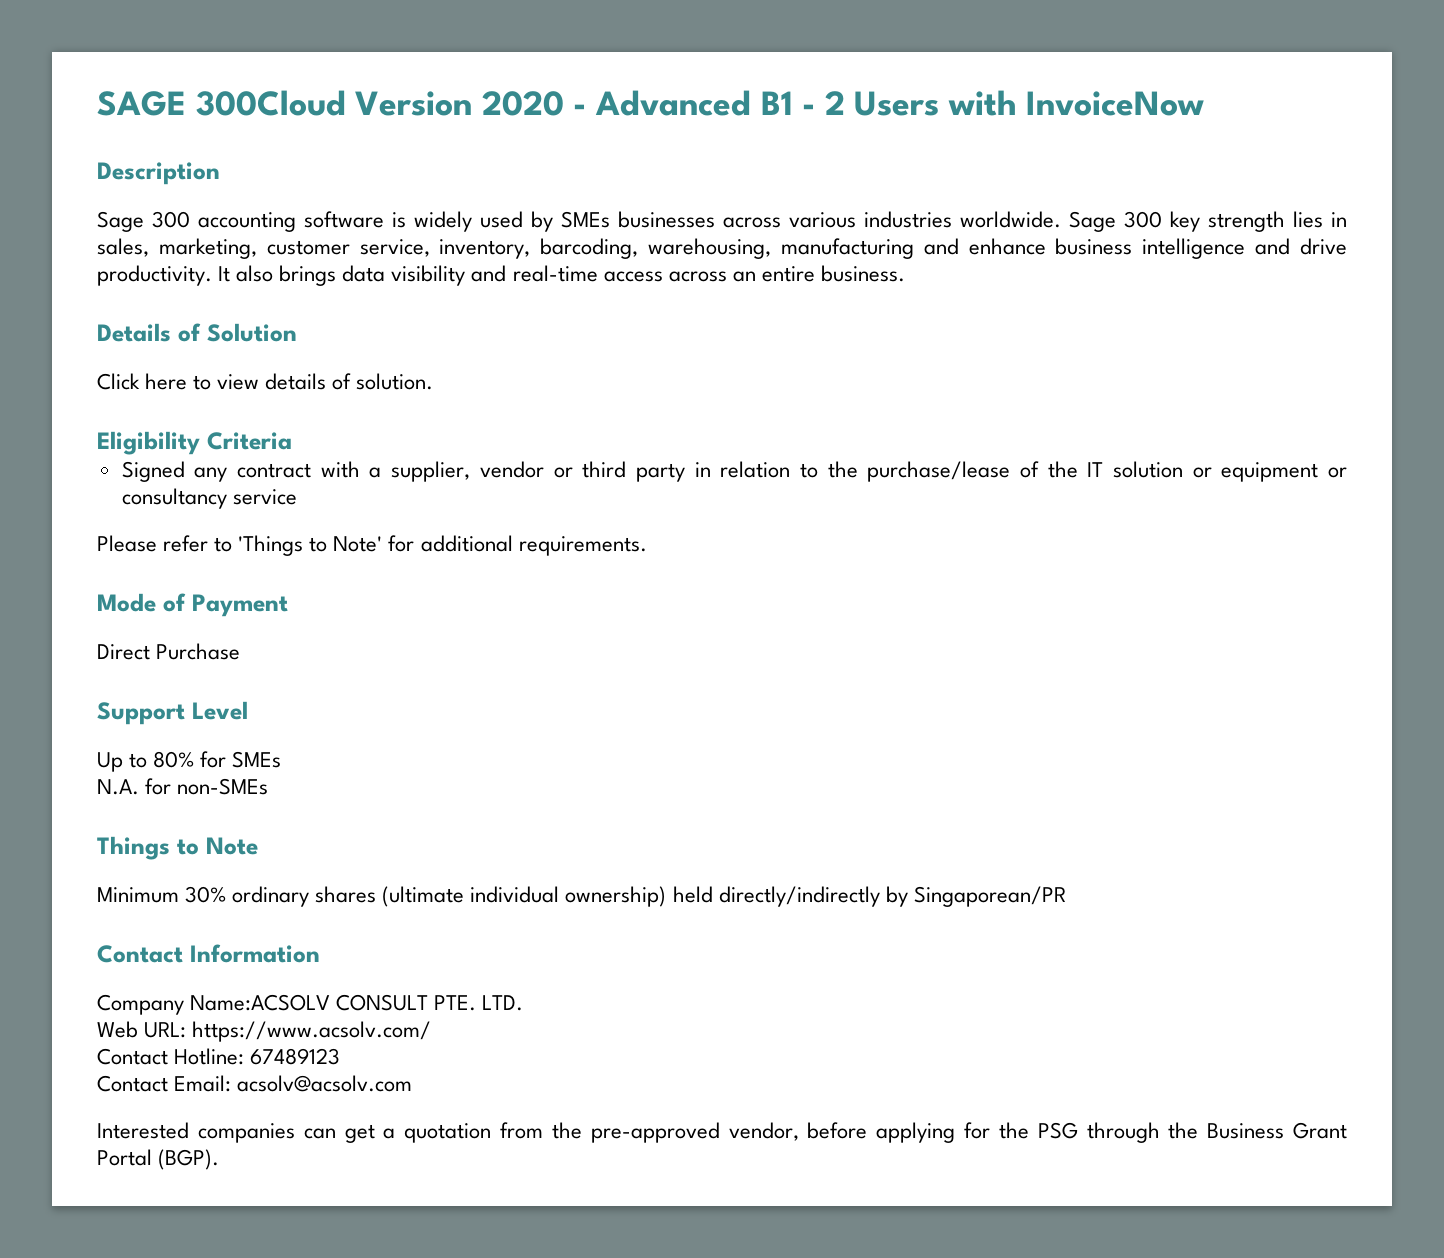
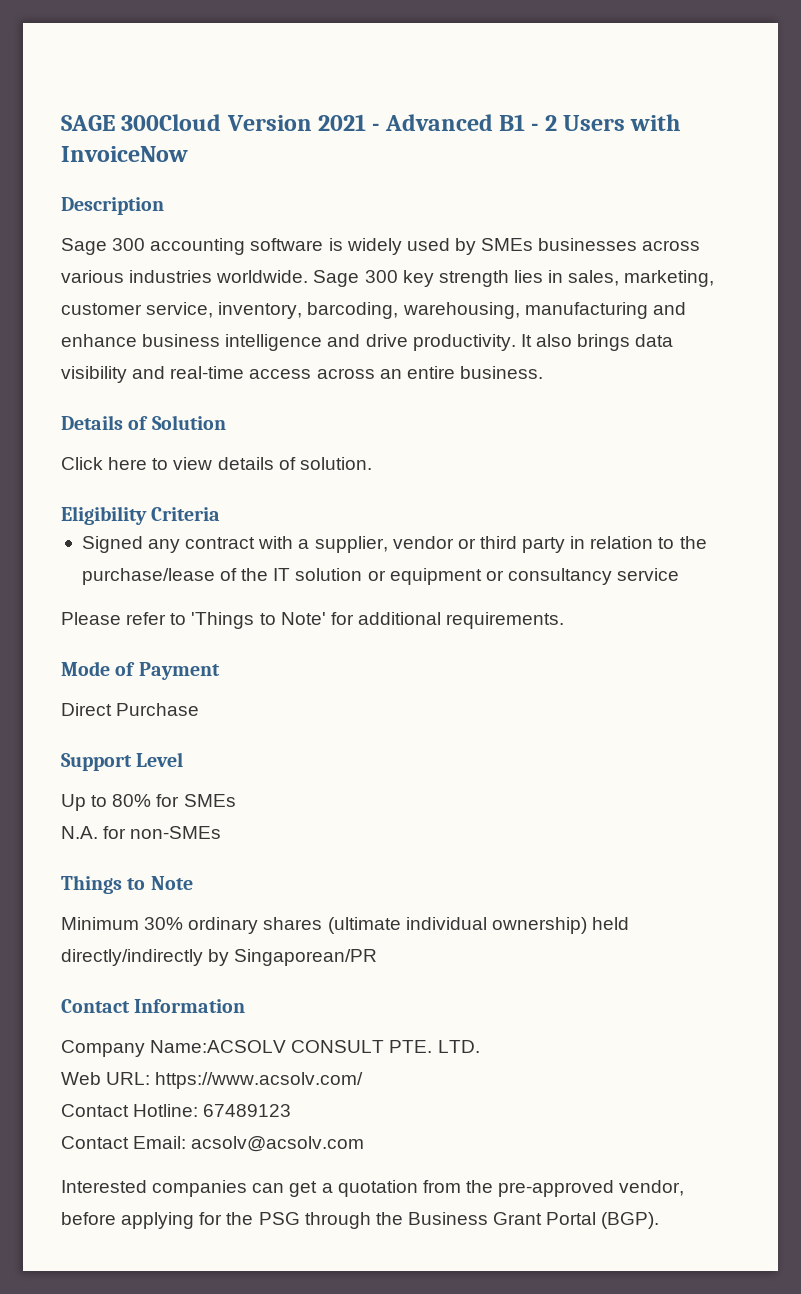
- SAGE 300Cloud Version 2020 - Advanced B1 - 2 Users with InvoiceNow
+ SAGE 300Cloud Version 2021 - Advanced B1 - 2 Users with InvoiceNow

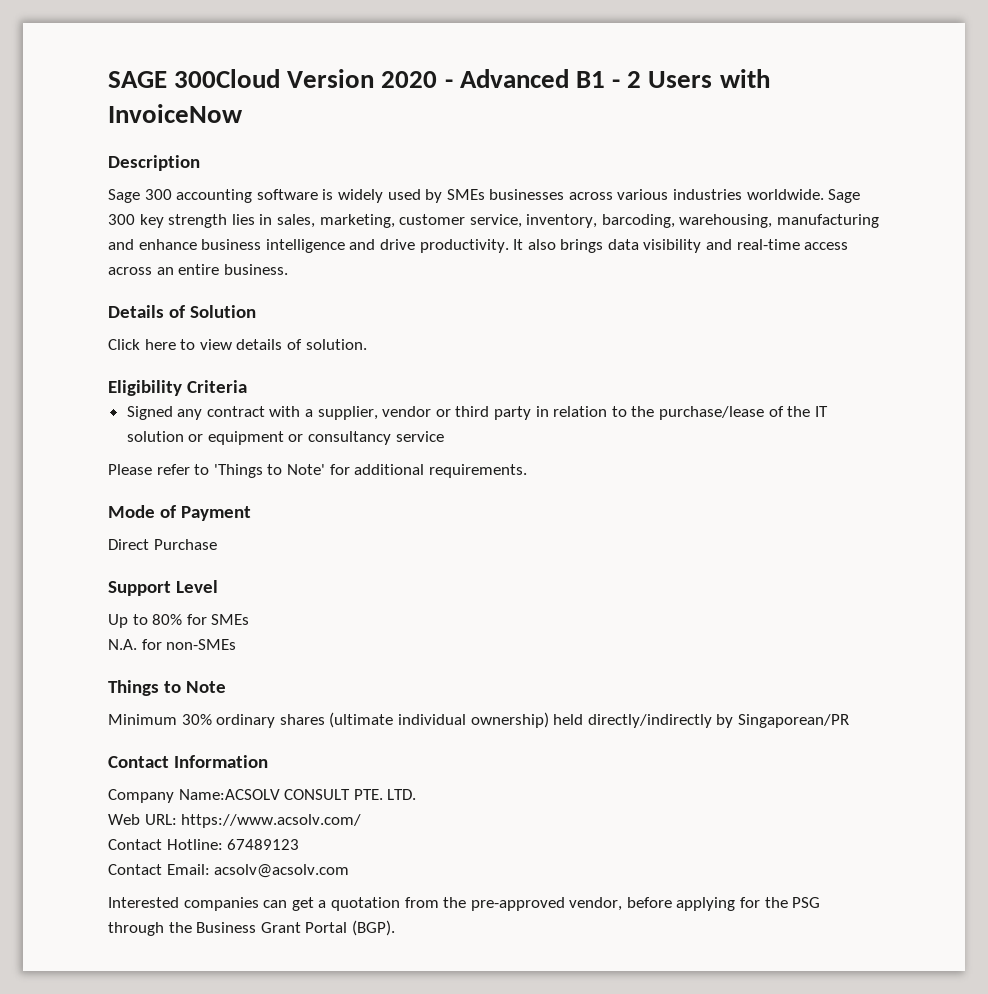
- SAGE 300Cloud Version 2021 - Advanced B1 - 2 Users with InvoiceNow
+ SAGE 300Cloud Version 2020 - Advanced B1 - 2 Users with InvoiceNow

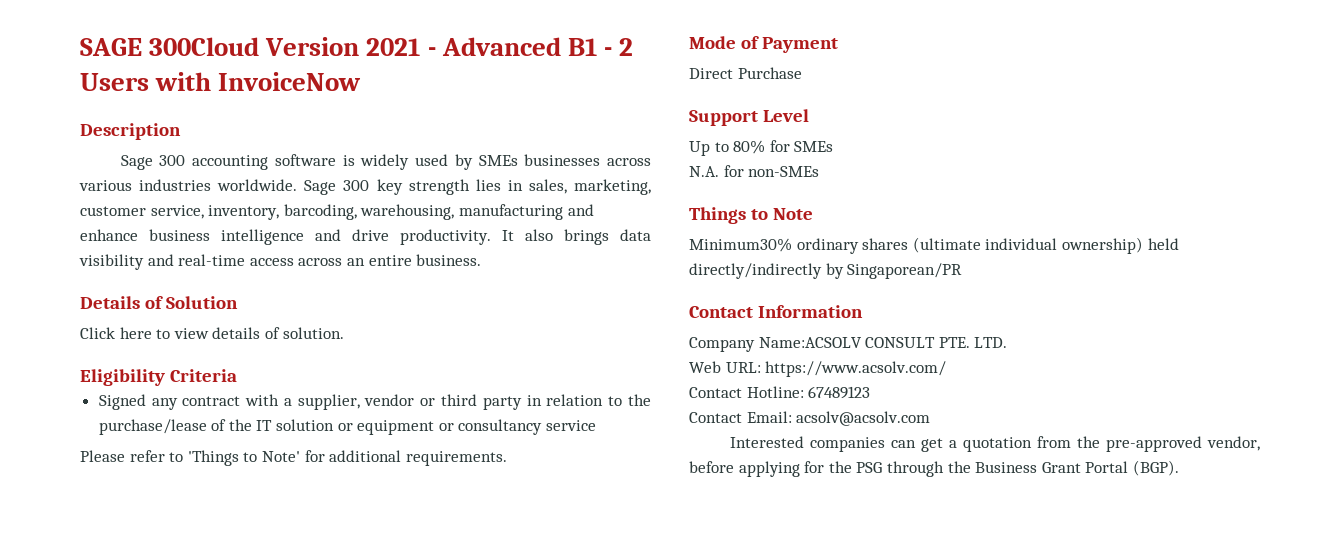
- SAGE 300Cloud Version 2020 - Advanced B1 - 2 Users with InvoiceNow
+ SAGE 300Cloud Version 2021 - Advanced B1 - 2 Users with InvoiceNow
- Minimum 30% ordinary shares (ultimate individual ownership) held directly/indirectly by Singaporean/PR
+ Minimum30% ordinary shares (ultimate individual ownership) held directly/indirectly by Singaporean/PR

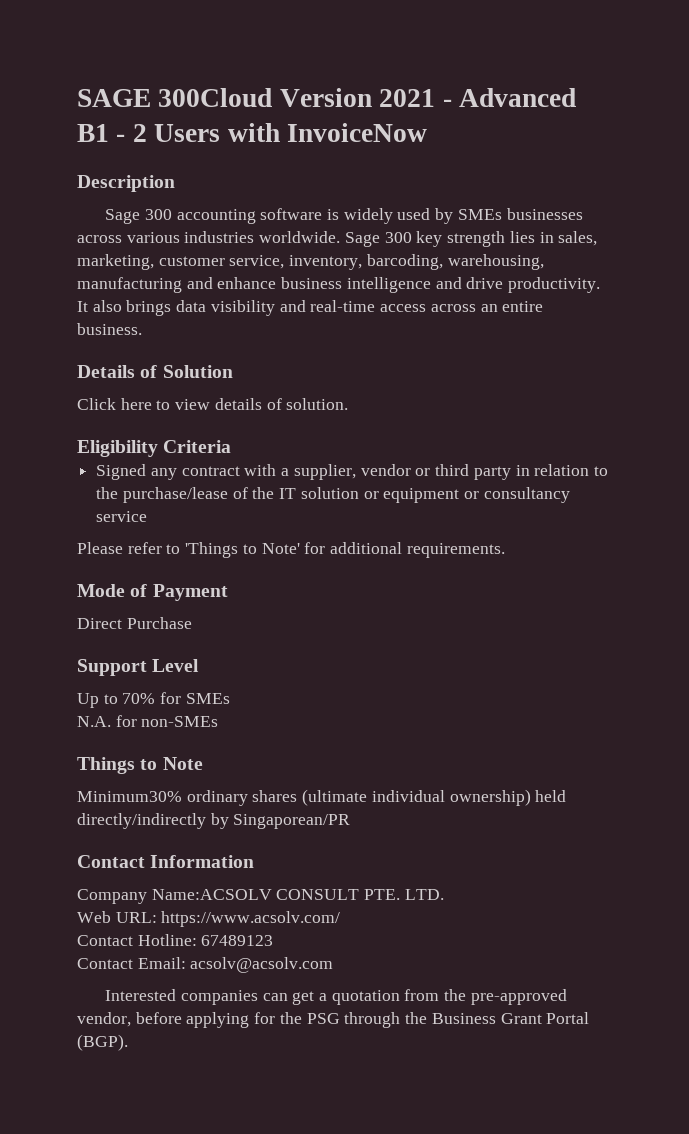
- Up to 80% for SMEs
+ Up to 70% for SMEs

